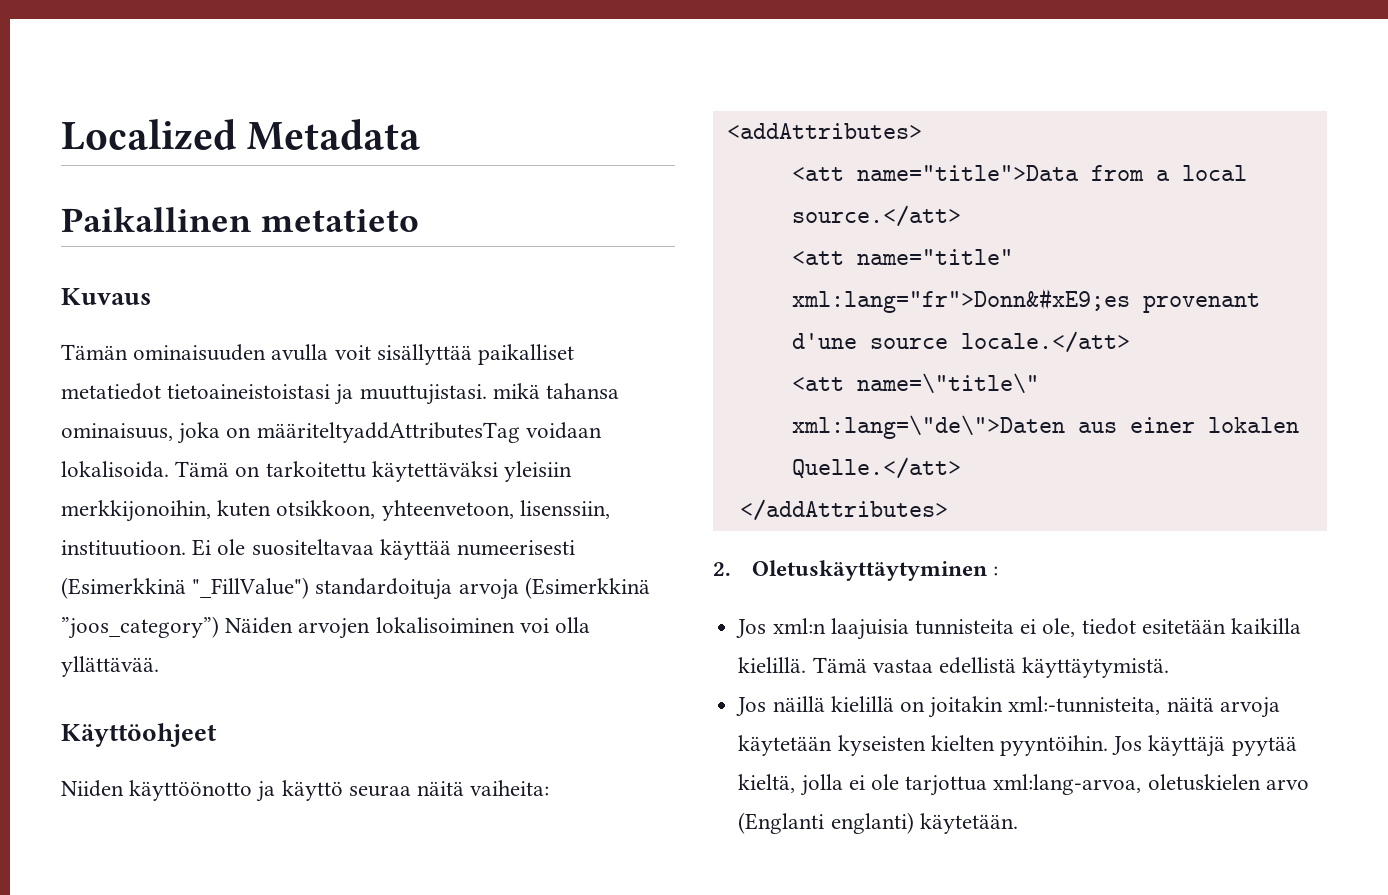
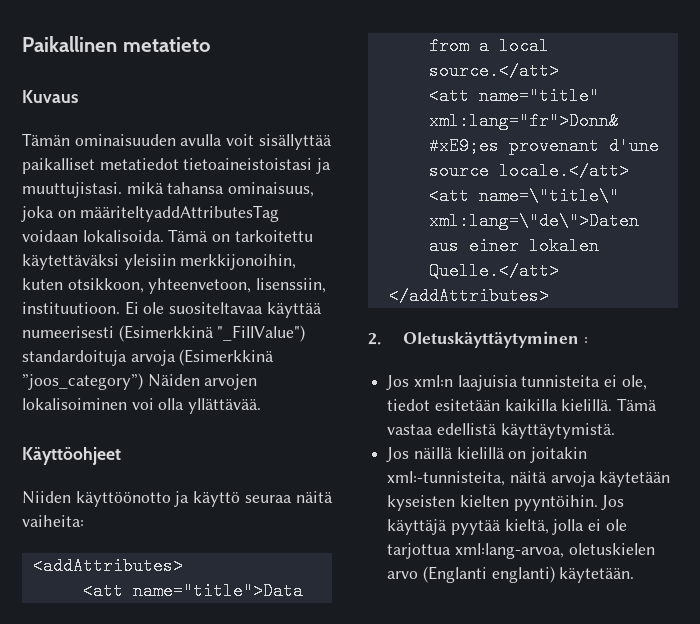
- Localized Metadata

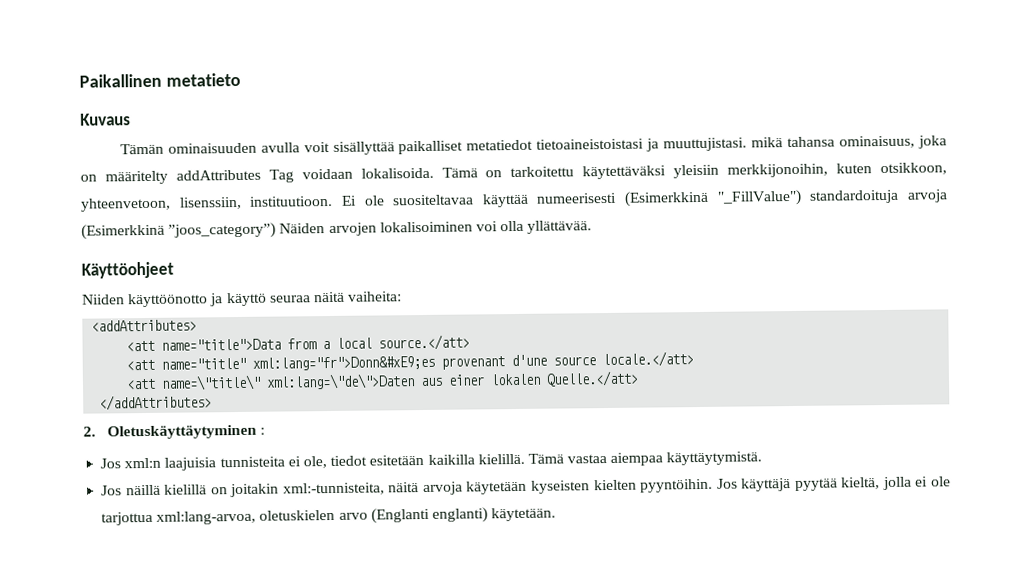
- Tämän ominaisuuden avulla voit sisällyttää paikalliset metatiedot tietoaineistoistasi ja muuttujistasi. mikä tahansa ominaisuus, joka on määriteltyaddAttributesTag voidaan lokalisoida.
+ Tämän ominaisuuden avulla voit sisällyttää paikalliset metatiedot tietoaineistoistasi ja muuttujistasi. mikä tahansa ominaisuus, joka on määritelty addAttributes Tag voidaan lokalisoida.
- Tämä vastaa edellistä käyttäytymistä.
+ Tämä vastaa aiempaa käyttäytymistä.

